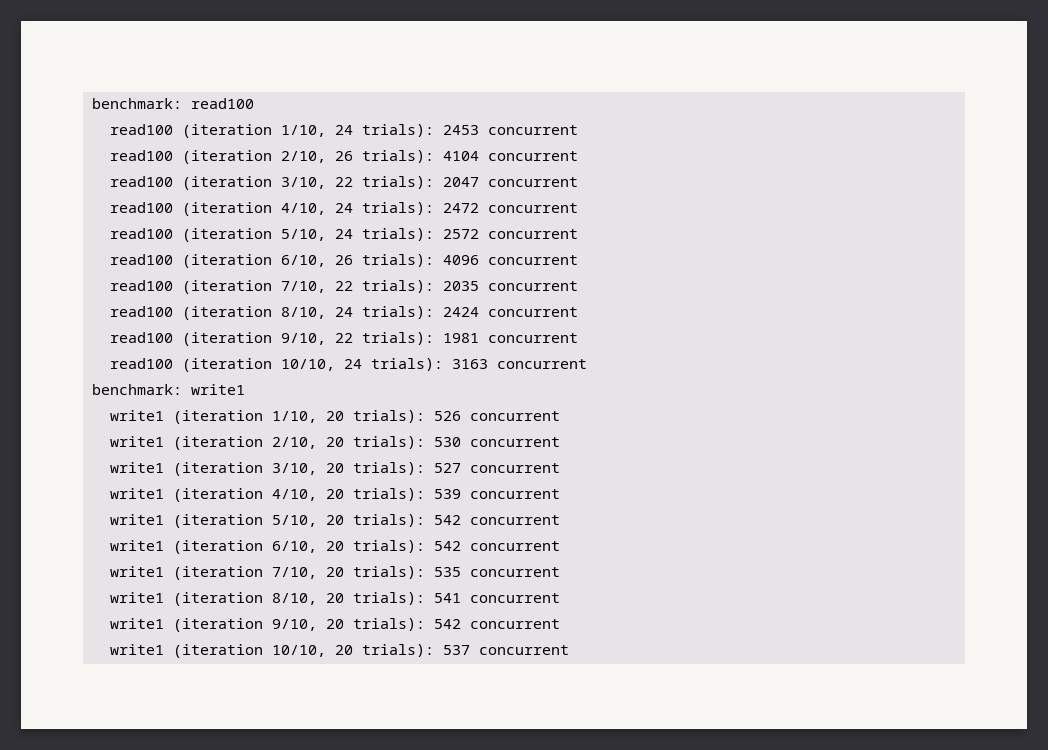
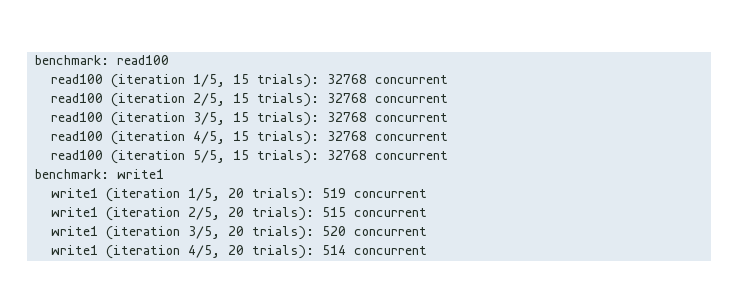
- read100 (iteration 1/10, 24 trials): 2453 concurrent
- read100 (iteration 2/10, 26 trials): 4104 concurrent
- read100 (iteration 3/10, 22 trials): 2047 concurrent
- read100 (iteration 4/10, 24 trials): 2472 concurrent
- read100 (iteration 5/10, 24 trials): 2572 concurrent
- read100 (iteration 6/10, 26 trials): 4096 concurrent
- read100 (iteration 7/10, 22 trials): 2035 concurrent
- read100 (iteration 8/10, 24 trials): 2424 concurrent
- read100 (iteration 9/10, 22 trials): 1981 concurrent
- read100 (iteration 10/10, 24 trials): 3163 concurrent
+ read100 (iteration 1/5, 15 trials): 32768 concurrent
+ read100 (iteration 2/5, 15 trials): 32768 concurrent
+ read100 (iteration 3/5, 15 trials): 32768 concurrent
+ read100 (iteration 4/5, 15 trials): 32768 concurrent
+ read100 (iteration 5/5, 15 trials): 32768 concurrent
- write1 (iteration 1/10, 20 trials): 526 concurrent
- write1 (iteration 2/10, 20 trials): 530 concurrent
- write1 (iteration 3/10, 20 trials): 527 concurrent
- write1 (iteration 4/10, 20 trials): 539 concurrent
- write1 (iteration 5/10, 20 trials): 542 concurrent
- write1 (iteration 6/10, 20 trials): 542 concurrent
- write1 (iteration 7/10, 20 trials): 535 concurrent
- write1 (iteration 8/10, 20 trials): 541 concurrent
- write1 (iteration 9/10, 20 trials): 542 concurrent
- write1 (iteration 10/10, 20 trials): 537 concurrent
+ write1 (iteration 1/5, 20 trials): 519 concurrent
+ write1 (iteration 2/5, 20 trials): 515 concurrent
+ write1 (iteration 3/5, 20 trials): 520 concurrent
+ write1 (iteration 4/5, 20 trials): 514 concurrent

